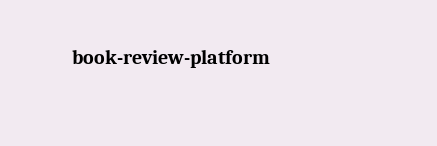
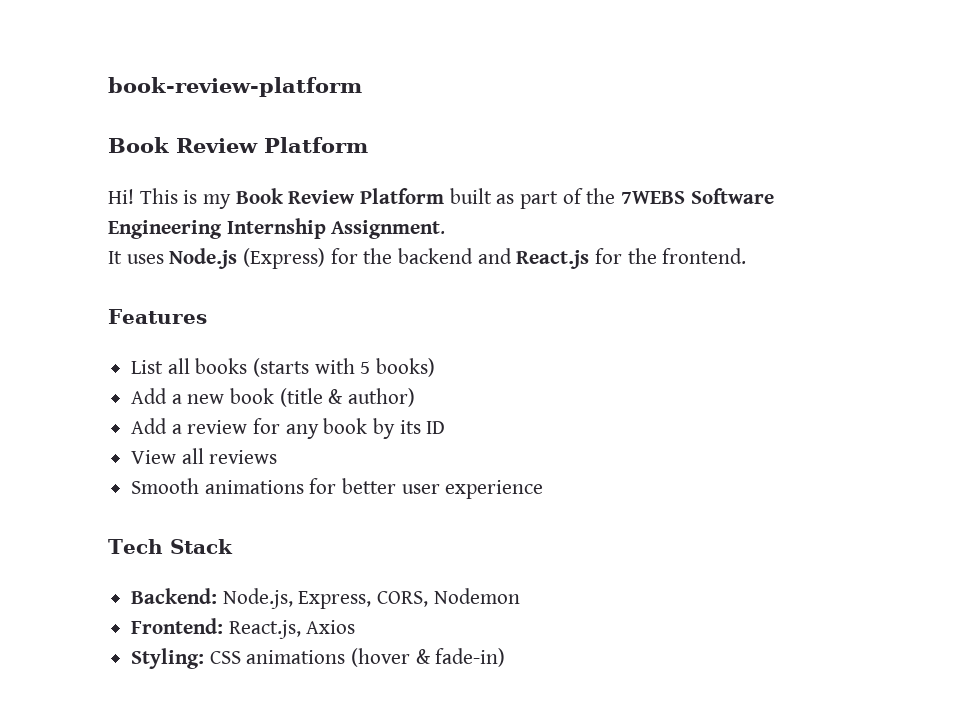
  book-review-platform
+ Book Review Platform
+ Hi! This is my Book Review Platform built as part of the 7WEBS Software Engineering Internship Assignment.
+ It uses Node.js (Express) for the backend and React.js for the frontend.
+ Features
+ List all books (starts with 5 books)
+ Add a new book (title & author)
+ Add a review for any book by its ID
+ View all reviews
+ Smooth animations for better user experience
+ Tech Stack
+ Backend: Node.js, Express, CORS, Nodemon
+ Frontend: React.js, Axios
+ Styling: CSS animations (hover & fade-in)

